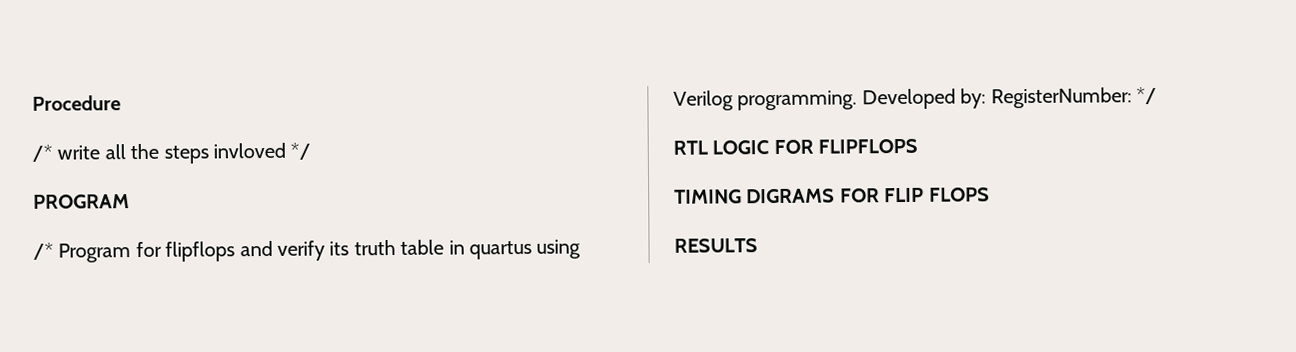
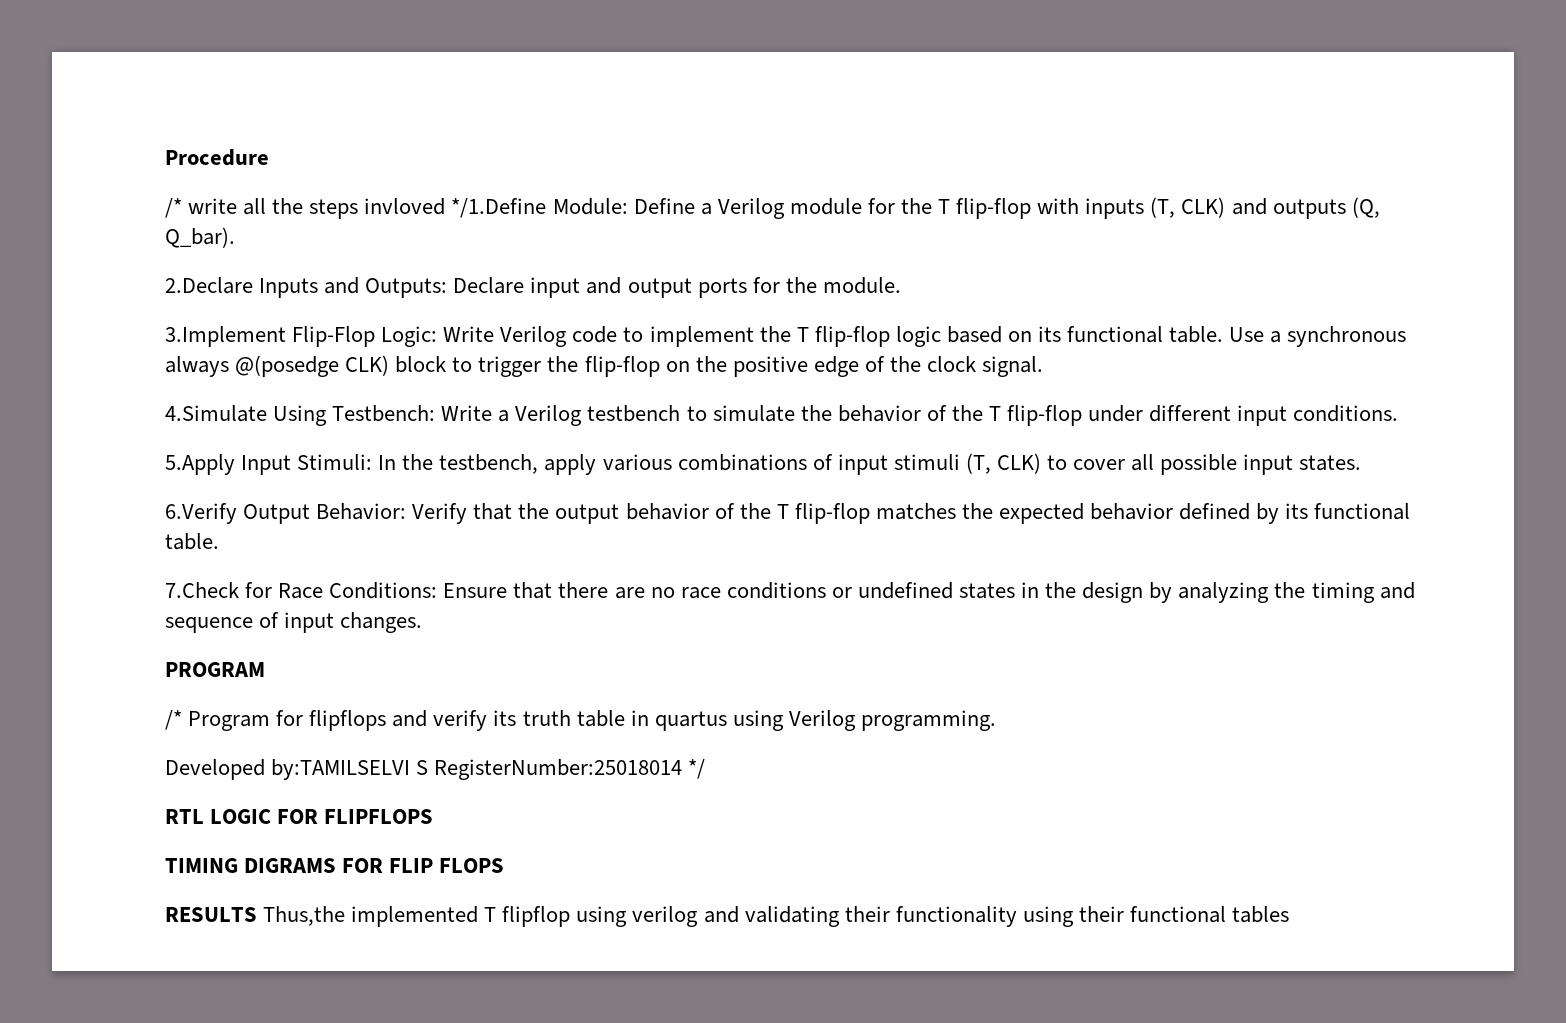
- /* write all the steps invloved */
+ /* write all the steps invloved */1.Define Module: Define a Verilog module for the T flip-flop with inputs (T, CLK) and outputs (Q, Q_bar).
+ 2.Declare Inputs and Outputs: Declare input and output ports for the module.
+ 3.Implement Flip-Flop Logic: Write Verilog code to implement the T flip-flop logic based on its functional table. Use a synchronous always @(posedge CLK) block to trigger the flip-flop on the positive edge of the clock signal.
+ 4.Simulate Using Testbench: Write a Verilog testbench to simulate the behavior of the T flip-flop under different input conditions.
+ 5.Apply Input Stimuli: In the testbench, apply various combinations of input stimuli (T, CLK) to cover all possible input states.
+ 6.Verify Output Behavior: Verify that the output behavior of the T flip-flop matches the expected behavior defined by its functional table.
+ 7.Check for Race Conditions: Ensure that there are no race conditions or undefined states in the design by analyzing the timing and sequence of input changes.
- /* Program for flipflops and verify its truth table in quartus using Verilog programming. Developed by: RegisterNumber: */
+ /* Program for flipflops and verify its truth table in quartus using Verilog programming.
+ Developed by:TAMILSELVI S RegisterNumber:25018014 */
- RESULTS
+ RESULTS Thus,the implemented T flipflop using verilog and validating their functionality using their functional tables

